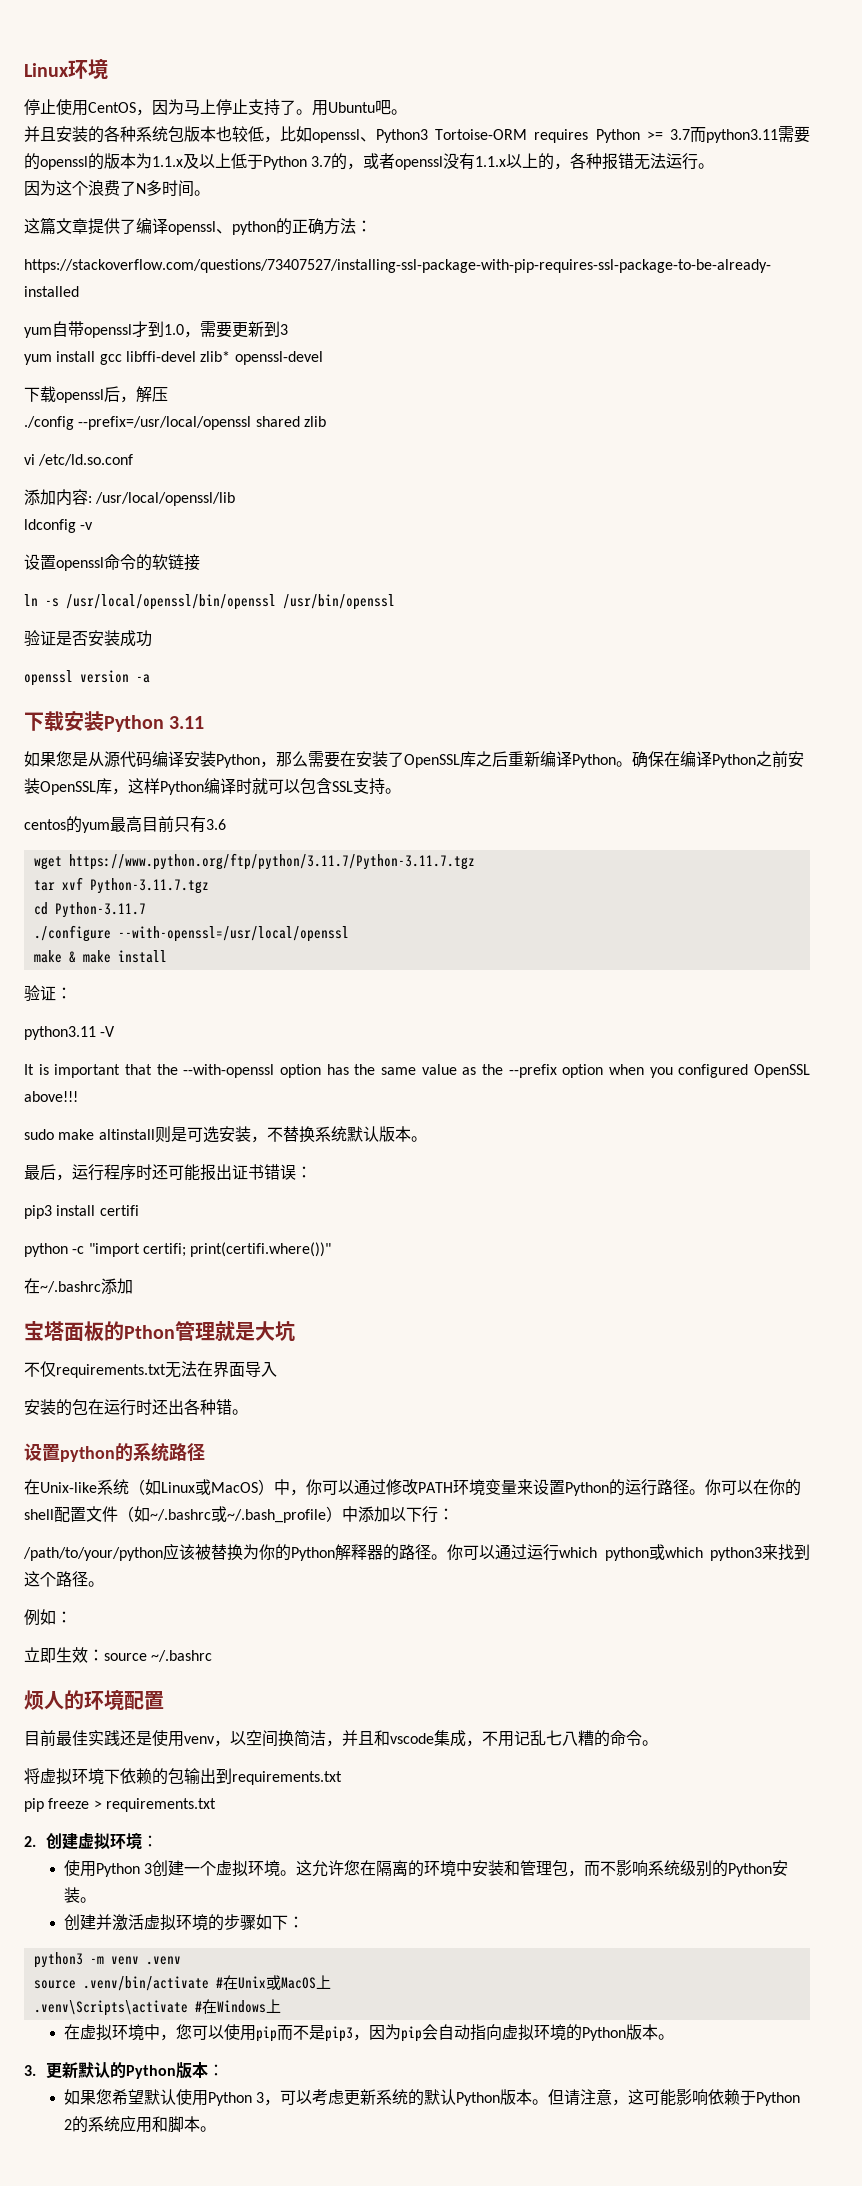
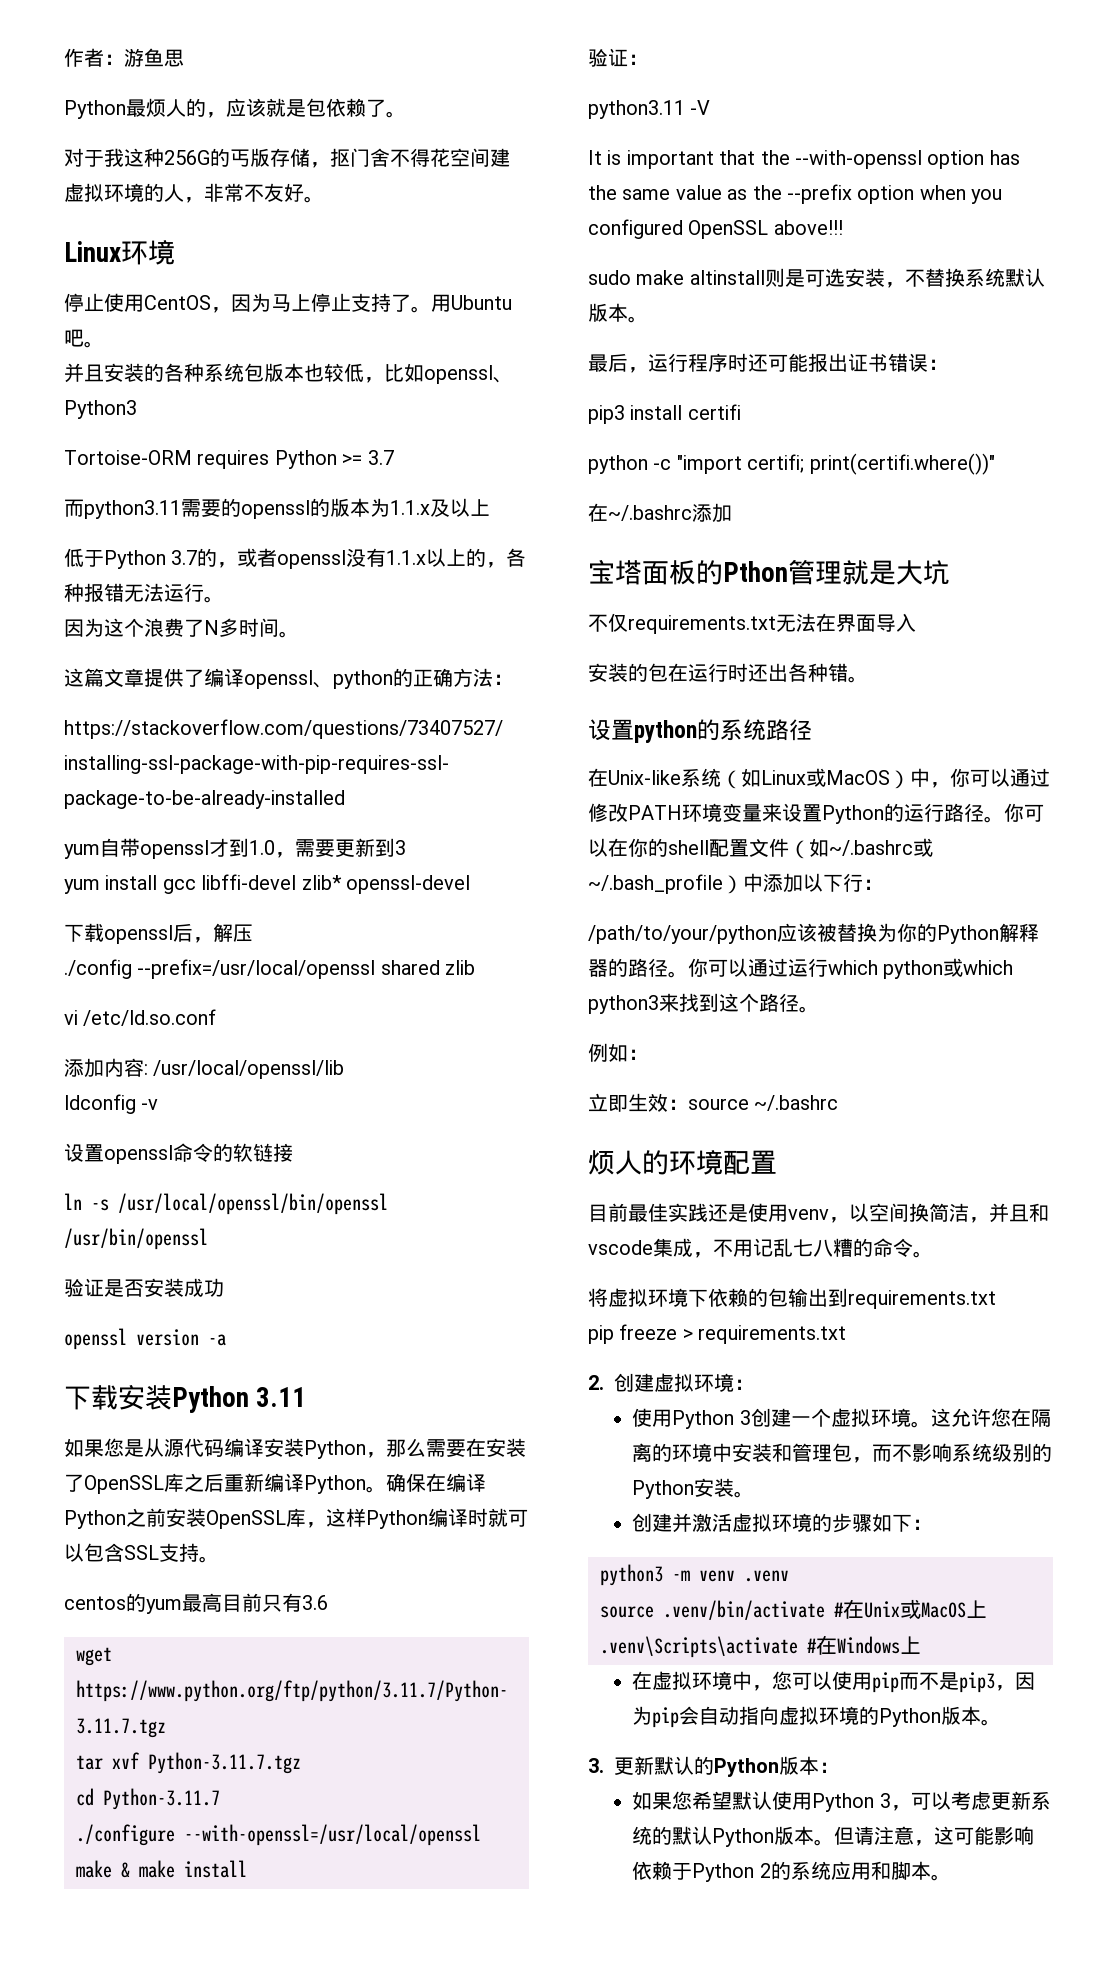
+ 作者：游鱼思
+ Python最烦人的，应该就是包依赖了。
+ 对于我这种256G的丐版存储，抠门舍不得花空间建虚拟环境的人，非常不友好。
- 并且安装的各种系统包版本也较低，比如openssl、Python3 Tortoise-ORM requires Python >= 3.7而python3.11需要的openssl的版本为1.1.x及以上低于Python 3.7的，或者openssl没有1.1.x以上的，各种报错无法运行。
+ 并且安装的各种系统包版本也较低，比如openssl、Python3
+ Tortoise-ORM requires Python >= 3.7
+ 而python3.11需要的openssl的版本为1.1.x及以上
+ 低于Python 3.7的，或者openssl没有1.1.x以上的，各种报错无法运行。

